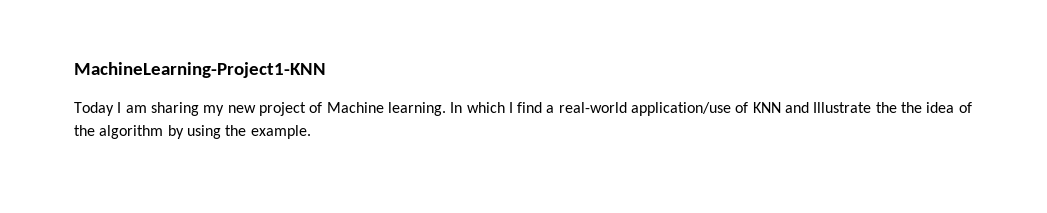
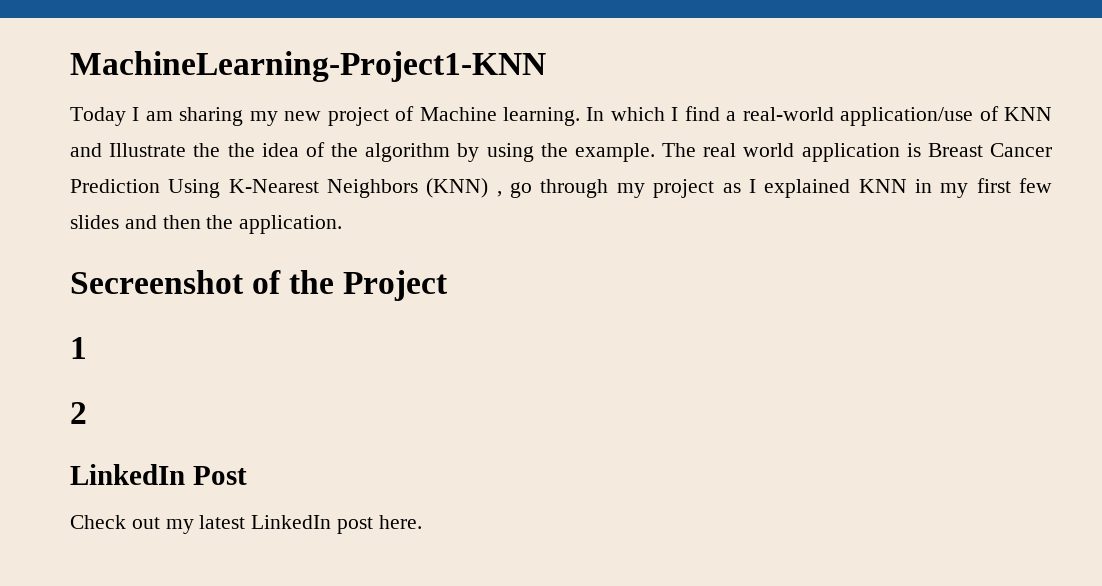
+ The real world application is Breast Cancer Prediction Using K-Nearest Neighbors (KNN) , go through my project as I explained KNN in my first few slides and then the application.
+ Secreenshot of the Project
+ 1
+ 2
+ LinkedIn Post
+ Check out my latest LinkedIn post here.

